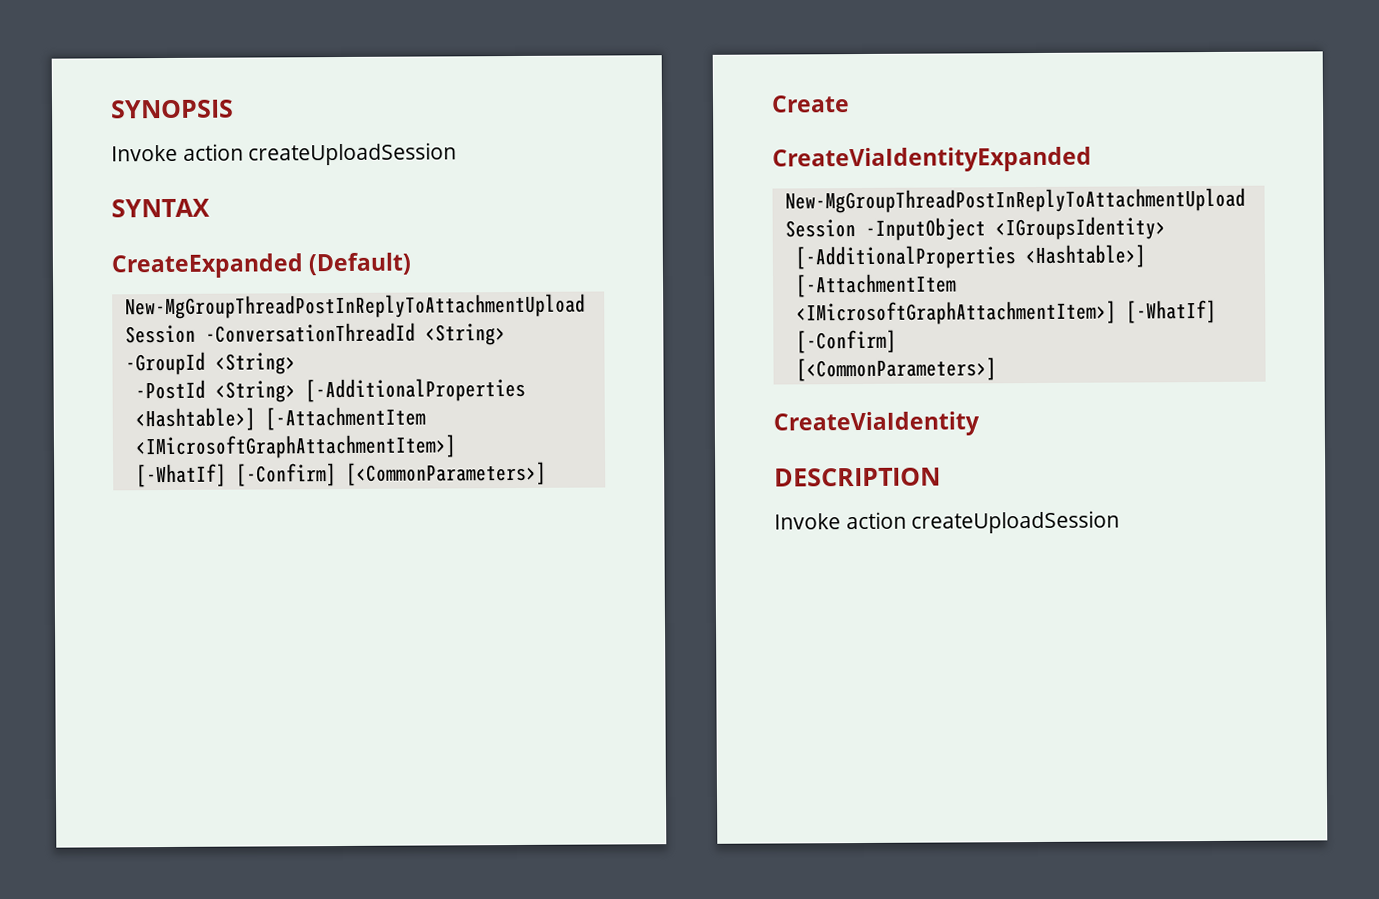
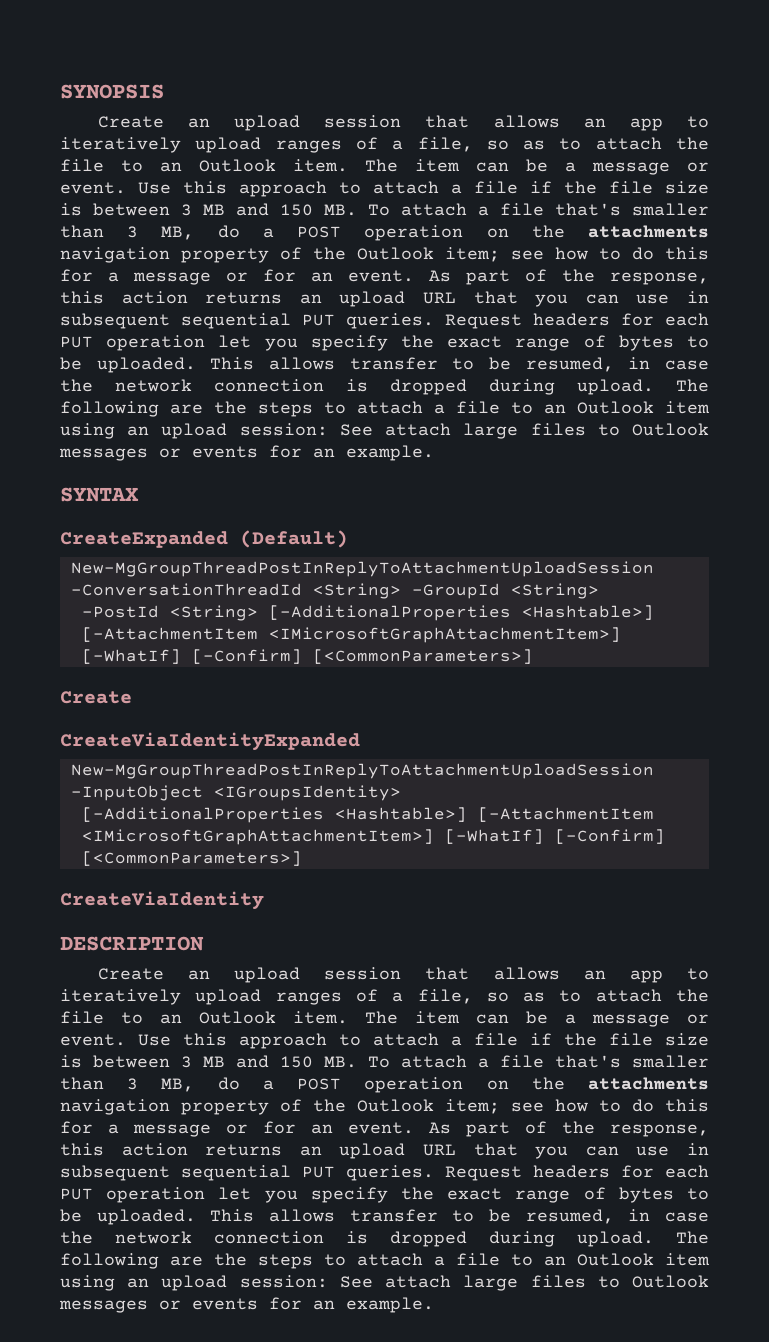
  SYNOPSIS
- Invoke action createUploadSession
+ Create an upload session that allows an app to iteratively upload ranges of a file, so as to attach the file to an Outlook item. The item can be a message or event. Use this approach to attach a file if the file size is between 3 MB and 150 MB. To attach a file that's smaller than 3 MB, do a POST operation on the attachments navigation property of the Outlook item; see how to do this for a message or for an event. As part of the response, this action returns an upload URL that you can use in subsequent sequential PUT queries. Request headers for each PUT operation let you specify the exact range of bytes to be uploaded. This allows transfer to be resumed, in case the network connection is dropped during upload. The following are the steps to attach a file to an Outlook item using an upload session: See attach large files to Outlook messages or events for an example.
  DESCRIPTION
- Invoke action createUploadSession
+ Create an upload session that allows an app to iteratively upload ranges of a file, so as to attach the file to an Outlook item. The item can be a message or event. Use this approach to attach a file if the file size is between 3 MB and 150 MB. To attach a file that's smaller than 3 MB, do a POST operation on the attachments navigation property of the Outlook item; see how to do this for a message or for an event. As part of the response, this action returns an upload URL that you can use in subsequent sequential PUT queries. Request headers for each PUT operation let you specify the exact range of bytes to be uploaded. This allows transfer to be resumed, in case the network connection is dropped during upload. The following are the steps to attach a file to an Outlook item using an upload session: See attach large files to Outlook messages or events for an example.

